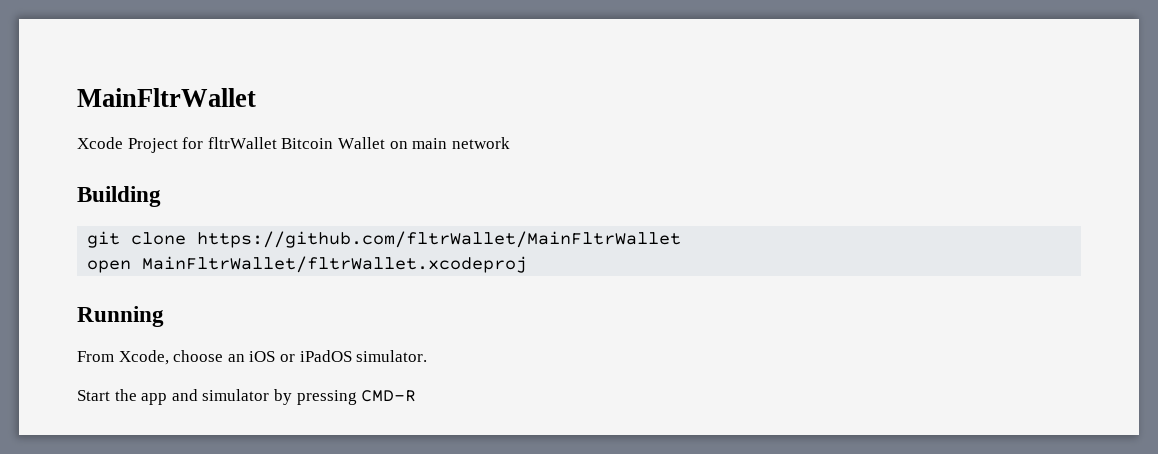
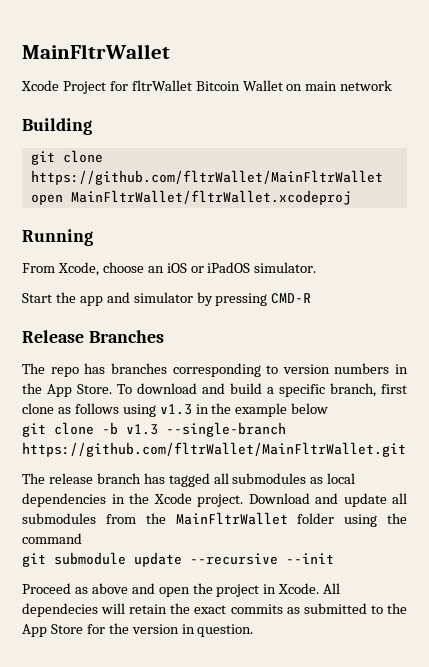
+ Release Branches
+ The repo has branches corresponding to version numbers in the App Store. To download and build a specific branch, first clone as follows using v1.3 in the example below
+ git clone -b v1.3 --single-branch https://github.com/fltrWallet/MainFltrWallet.git
+ The release branch has tagged all submodules as local dependencies in the Xcode project. Download and update all submodules from the MainFltrWallet folder using the command
+ git submodule update --recursive --init
+ Proceed as above and open the project in Xcode. All dependecies will retain the exact commits as submitted to the App Store for the version in question.

